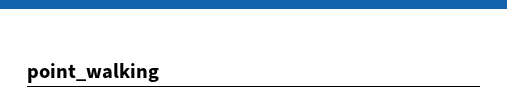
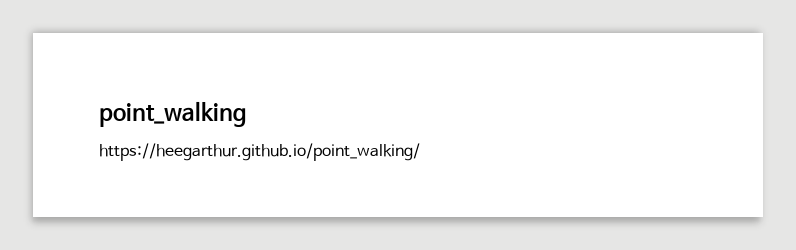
+ https://heegarthur.github.io/point_walking/

